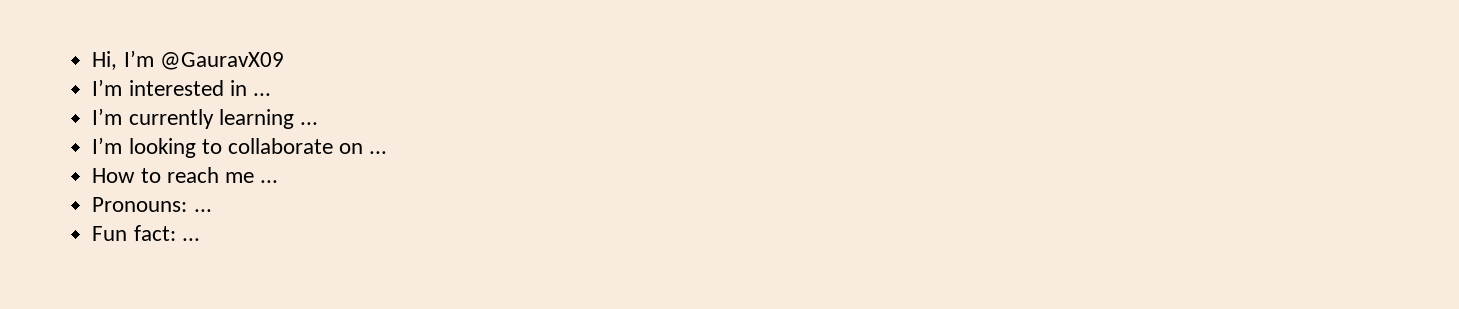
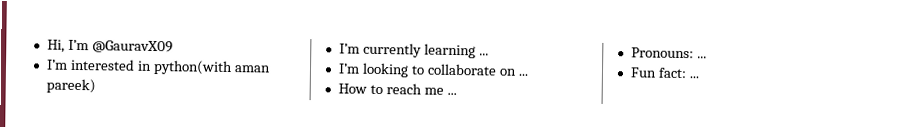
- I’m interested in ...
+ I’m interested in python(with aman pareek)

